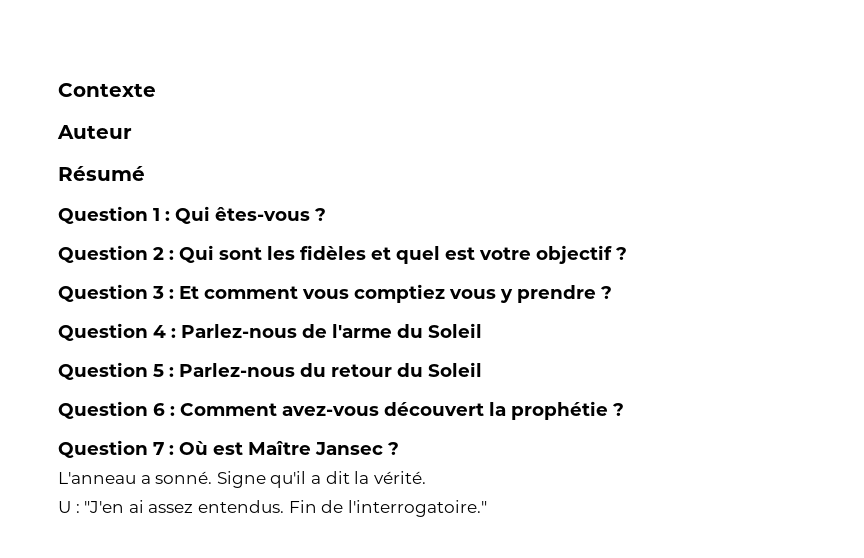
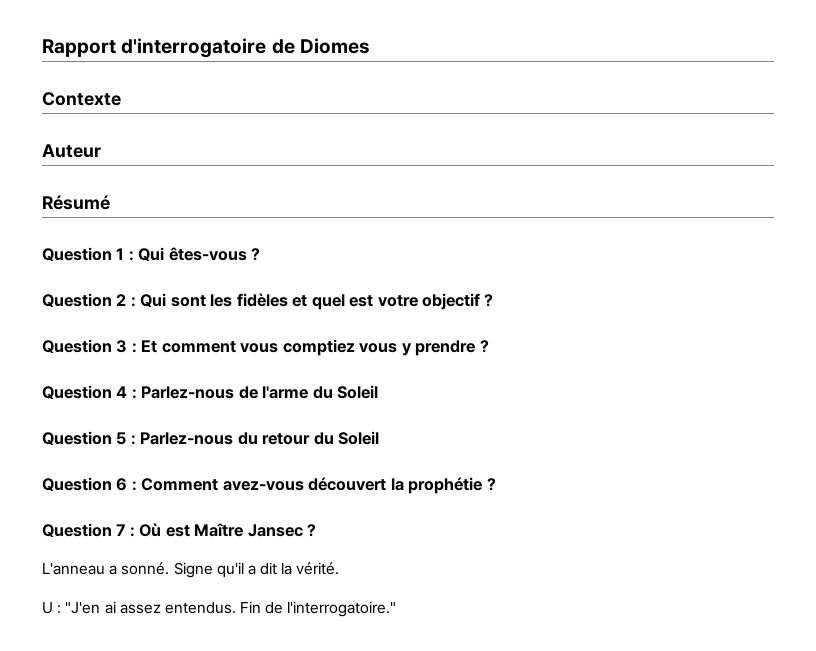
+ Rapport d'interrogatoire de Diomes

